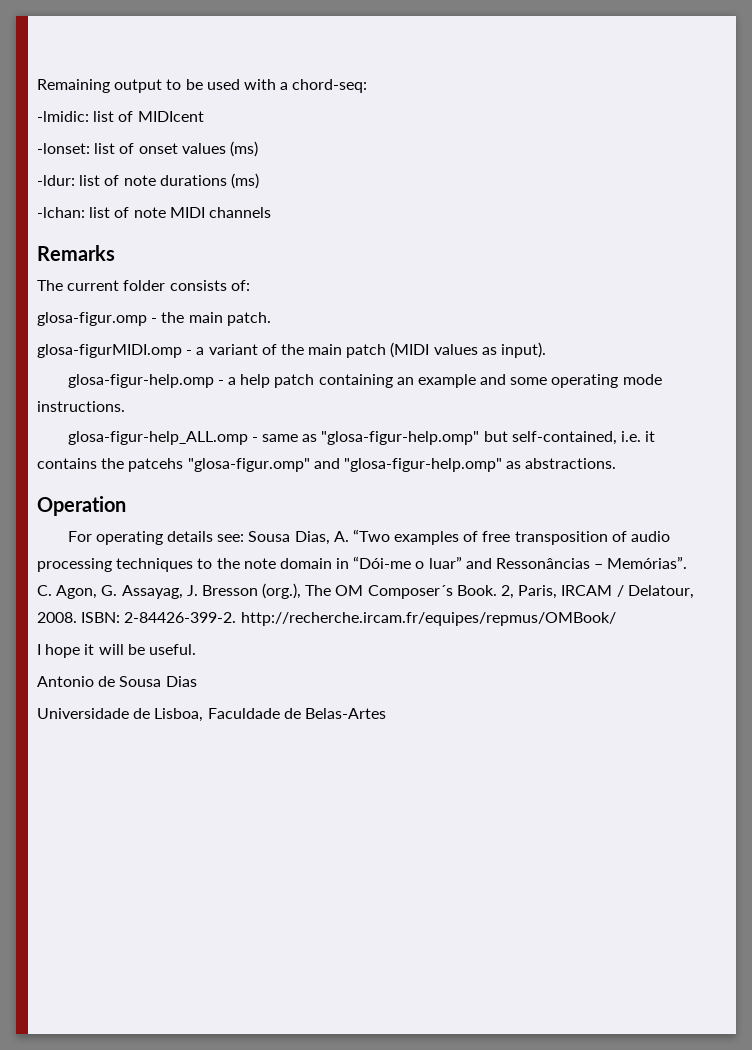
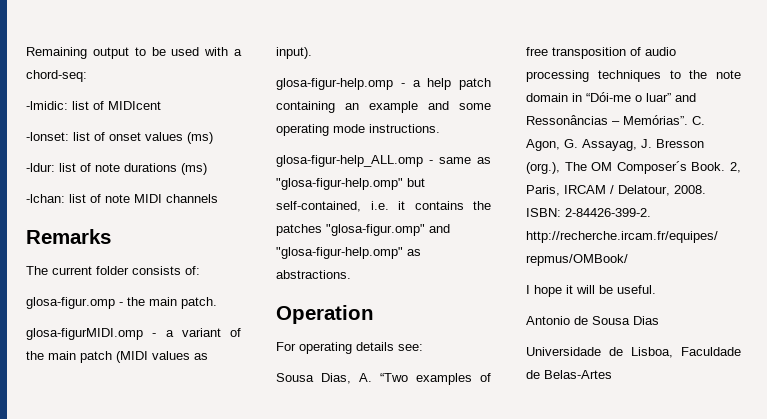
- glosa-figur-help_ALL.omp - same as "glosa-figur-help.omp" but self-contained, i.e. it contains the patcehs "glosa-figur.omp" and "glosa-figur-help.omp" as abstractions.
+ glosa-figur-help_ALL.omp - same as "glosa-figur-help.omp" but self-contained, i.e. it contains the patches "glosa-figur.omp" and "glosa-figur-help.omp" as abstractions.
- For operating details see: Sousa Dias, A. “Two examples of free transposition of audio processing techniques to the note domain in “Dói-me o luar” and Ressonâncias – Memórias”.
+ For operating details see:
+ Sousa Dias, A. “Two examples of free transposition of audio processing techniques to the note domain in “Dói-me o luar” and Ressonâncias – Memórias”.

